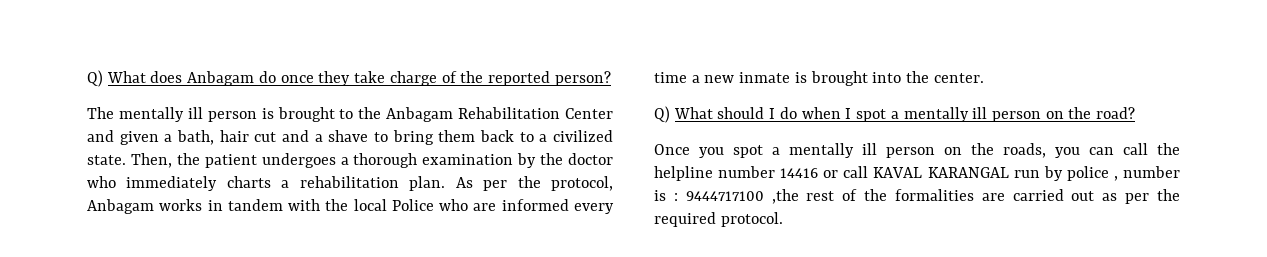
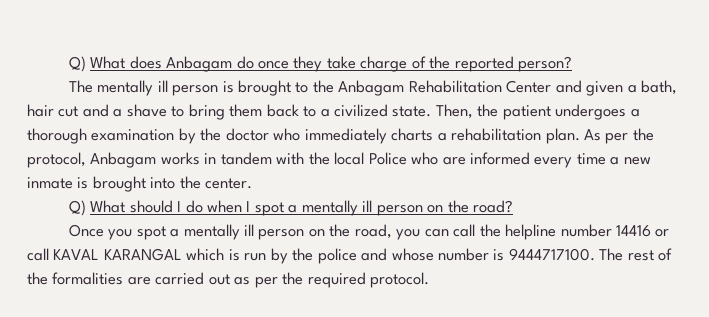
- Once you spot a mentally ill person on the roads, you can call the helpline number 14416 or call KAVAL KARANGAL run by police , number is : 9444717100 ,the rest of the formalities are carried out as per the required protocol.
+ Once you spot a mentally ill person on the road, you can call the helpline number 14416 or call KAVAL KARANGAL which is run by the police and whose number is 9444717100. The rest of the formalities are carried out as per the required protocol.

